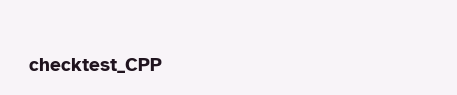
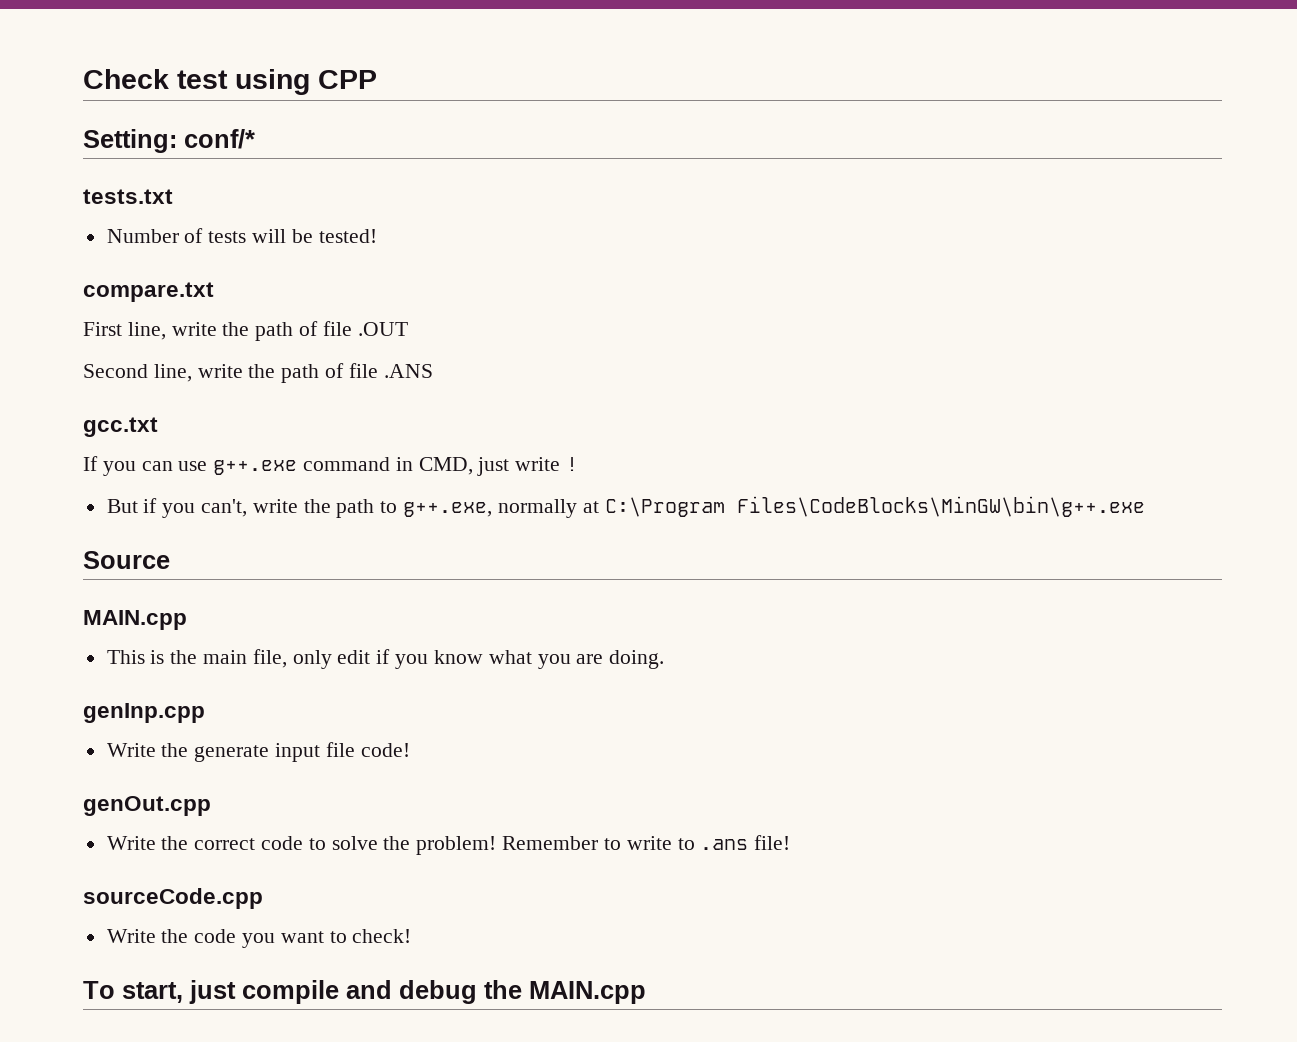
- checktest_CPP
+ Check test using CPP
+ Setting: conf/*
+ tests.txt
+ Number of tests will be tested!
+ compare.txt
+ First line, write the path of file .OUT
+ Second line, write the path of file .ANS
+ gcc.txt
+ If you can use g++.exe command in CMD, just write !
+ But if you can't, write the path to g++.exe, normally at C:\Program Files\CodeBlocks\MinGW\bin\g++.exe
+ Source
+ MAIN.cpp
+ This is the main file, only edit if you know what you are doing.
+ genInp.cpp
+ Write the generate input file code!
+ genOut.cpp
+ Write the correct code to solve the problem! Remember to write to .ans file!
+ sourceCode.cpp
+ Write the code you want to check!
+ To start, just compile and debug the MAIN.cpp

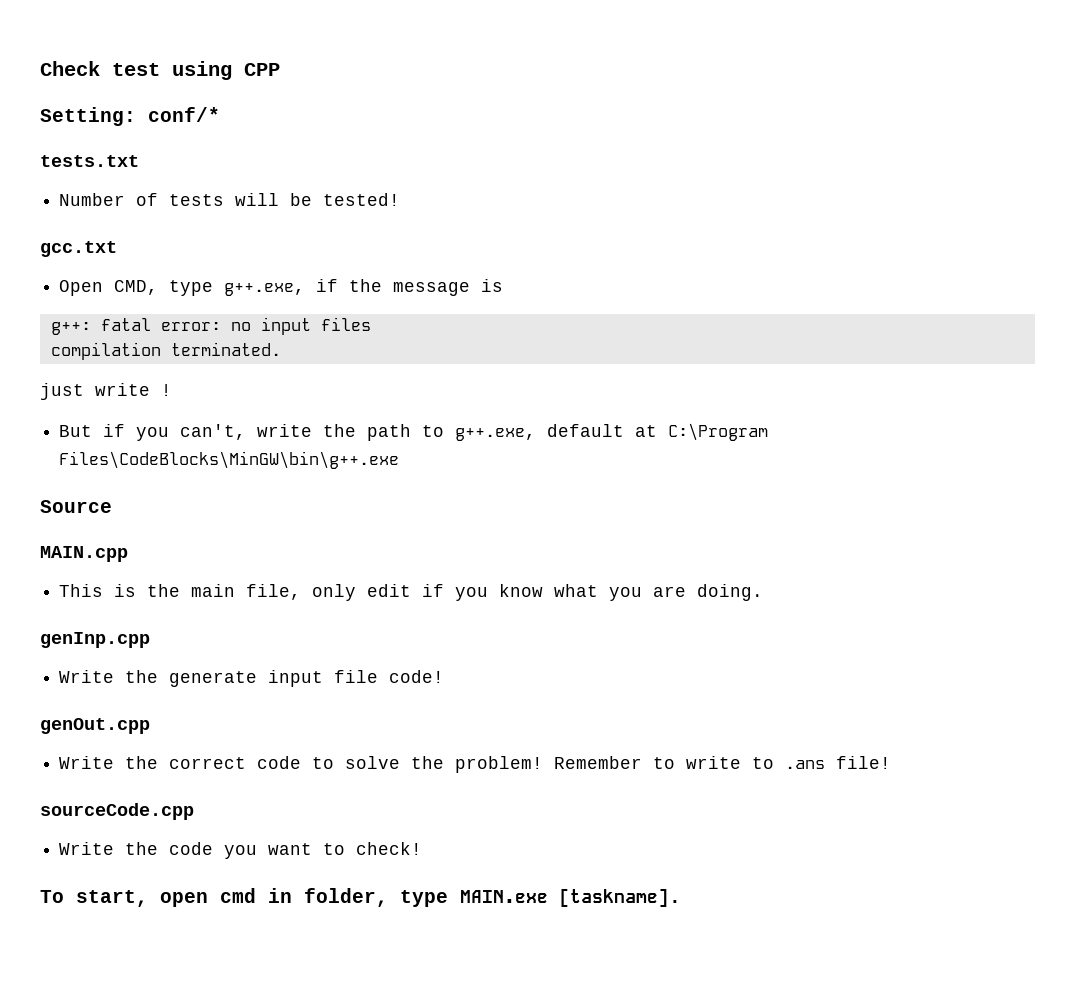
- compare.txt
- First line, write the path of file .OUT
- Second line, write the path of file .ANS
  gcc.txt
- If you can use g++.exe command in CMD, just write !
+ Open CMD, type g++.exe, if the message is
+ g++: fatal error: no input files
+ compilation terminated.
+ just write !
- But if you can't, write the path to g++.exe, normally at C:\Program Files\CodeBlocks\MinGW\bin\g++.exe
+ But if you can't, write the path to g++.exe, default at C:\Program Files\CodeBlocks\MinGW\bin\g++.exe
- To start, just compile and debug the MAIN.cpp
+ To start, open cmd in folder, type MAIN.exe [taskname].

